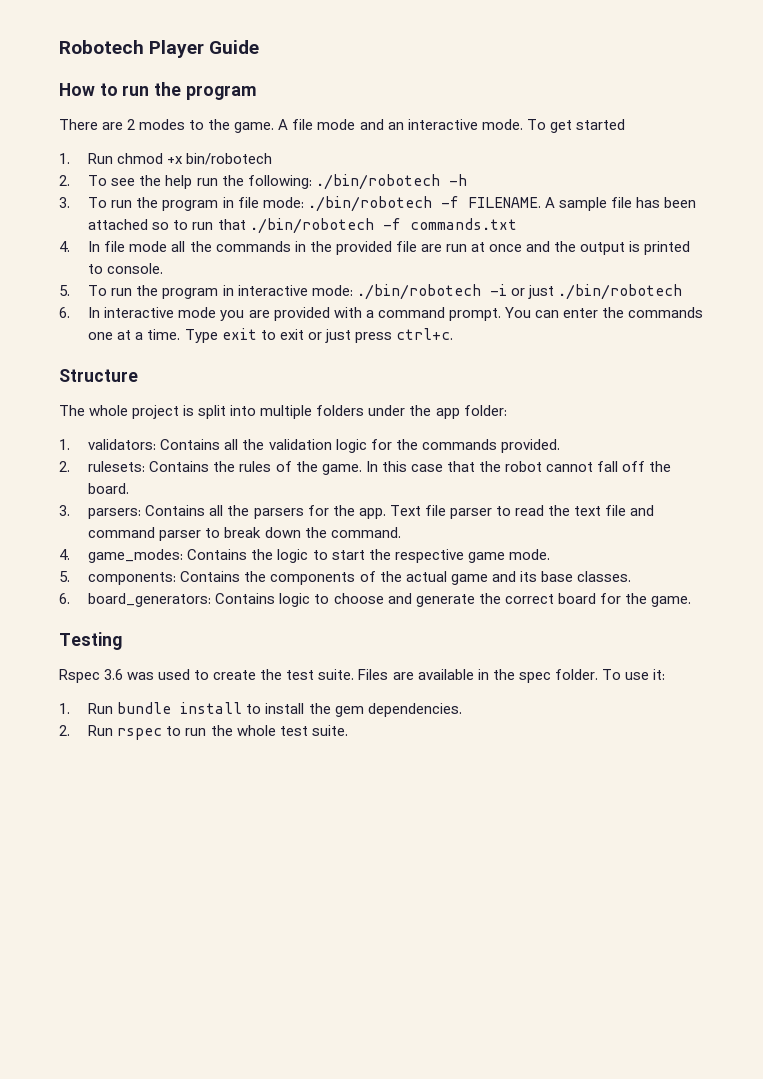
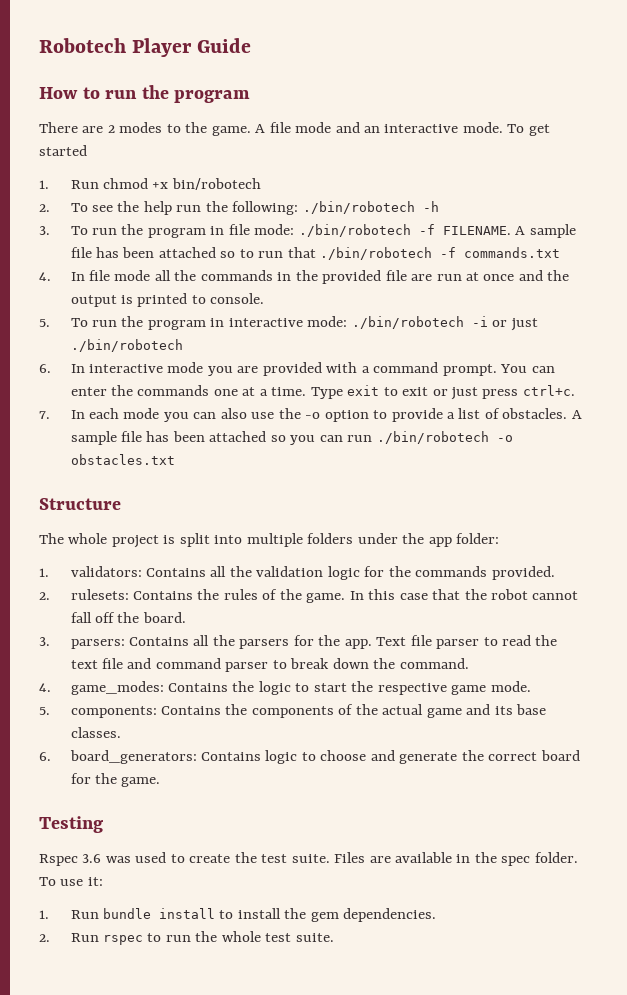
+ 7. In each mode you can also use the -o option to provide a list of obstacles. A sample file has been attached so you can run ./bin/robotech -o obstacles.txt

